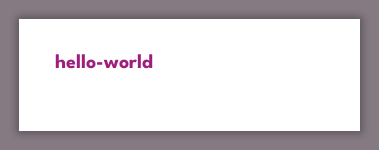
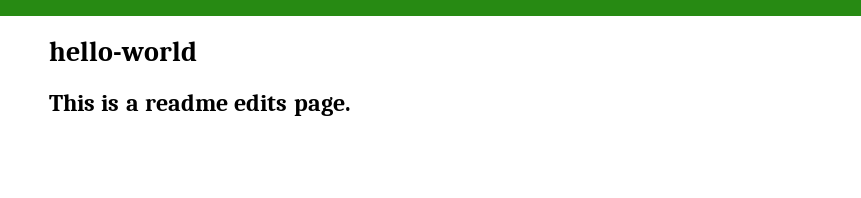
+ This is a readme edits page.

